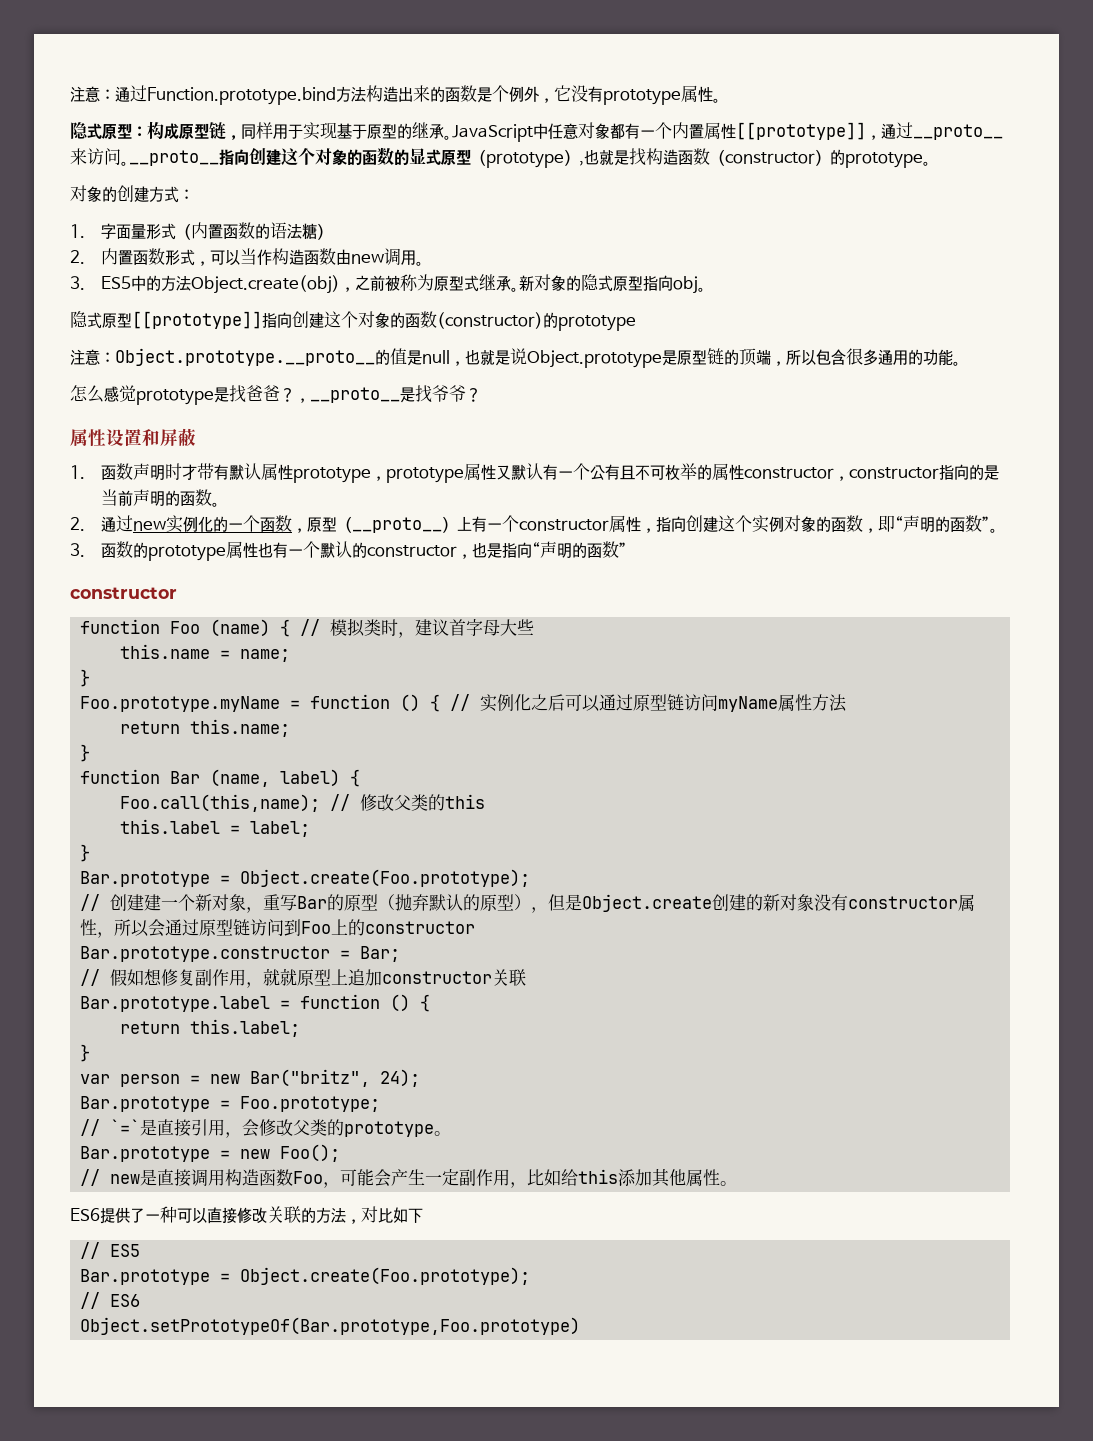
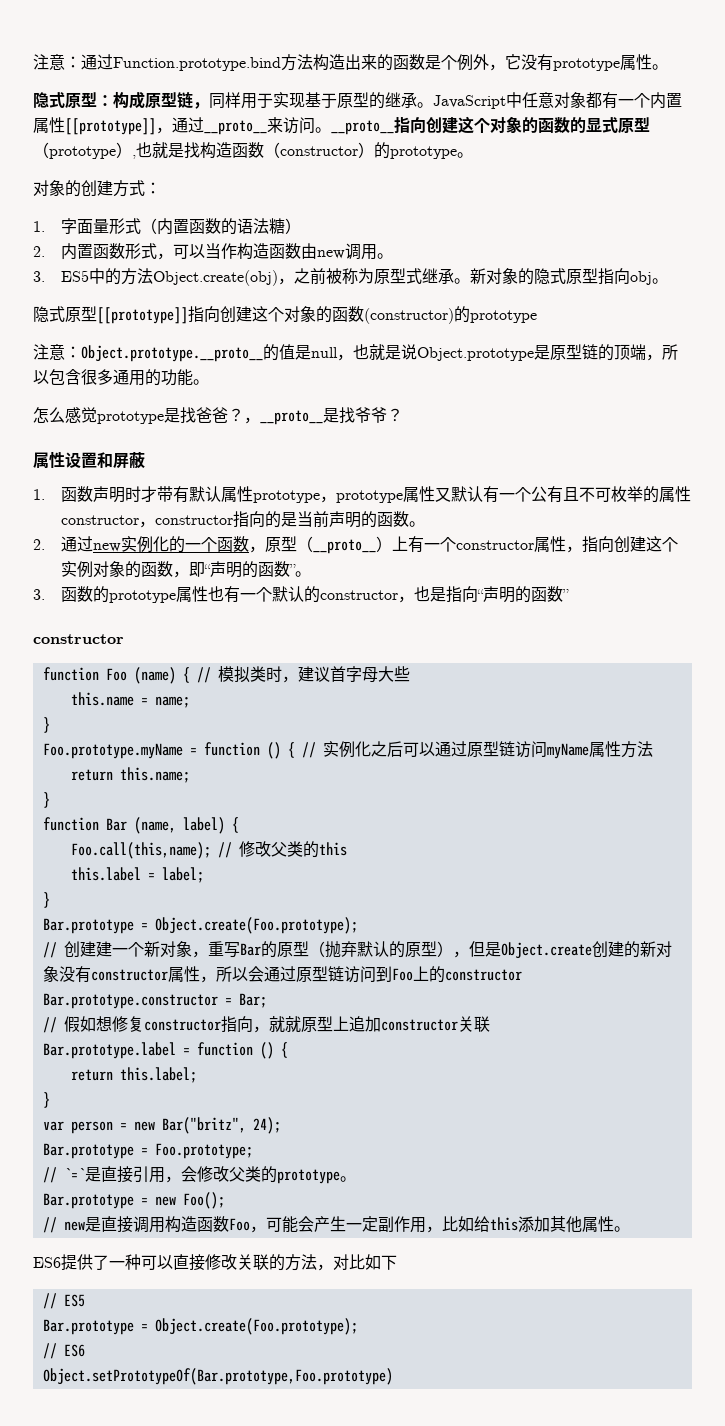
- // 假如想修复副作用，就就原型上追加constructor关联
+ // 假如想修复constructor指向，就就原型上追加constructor关联

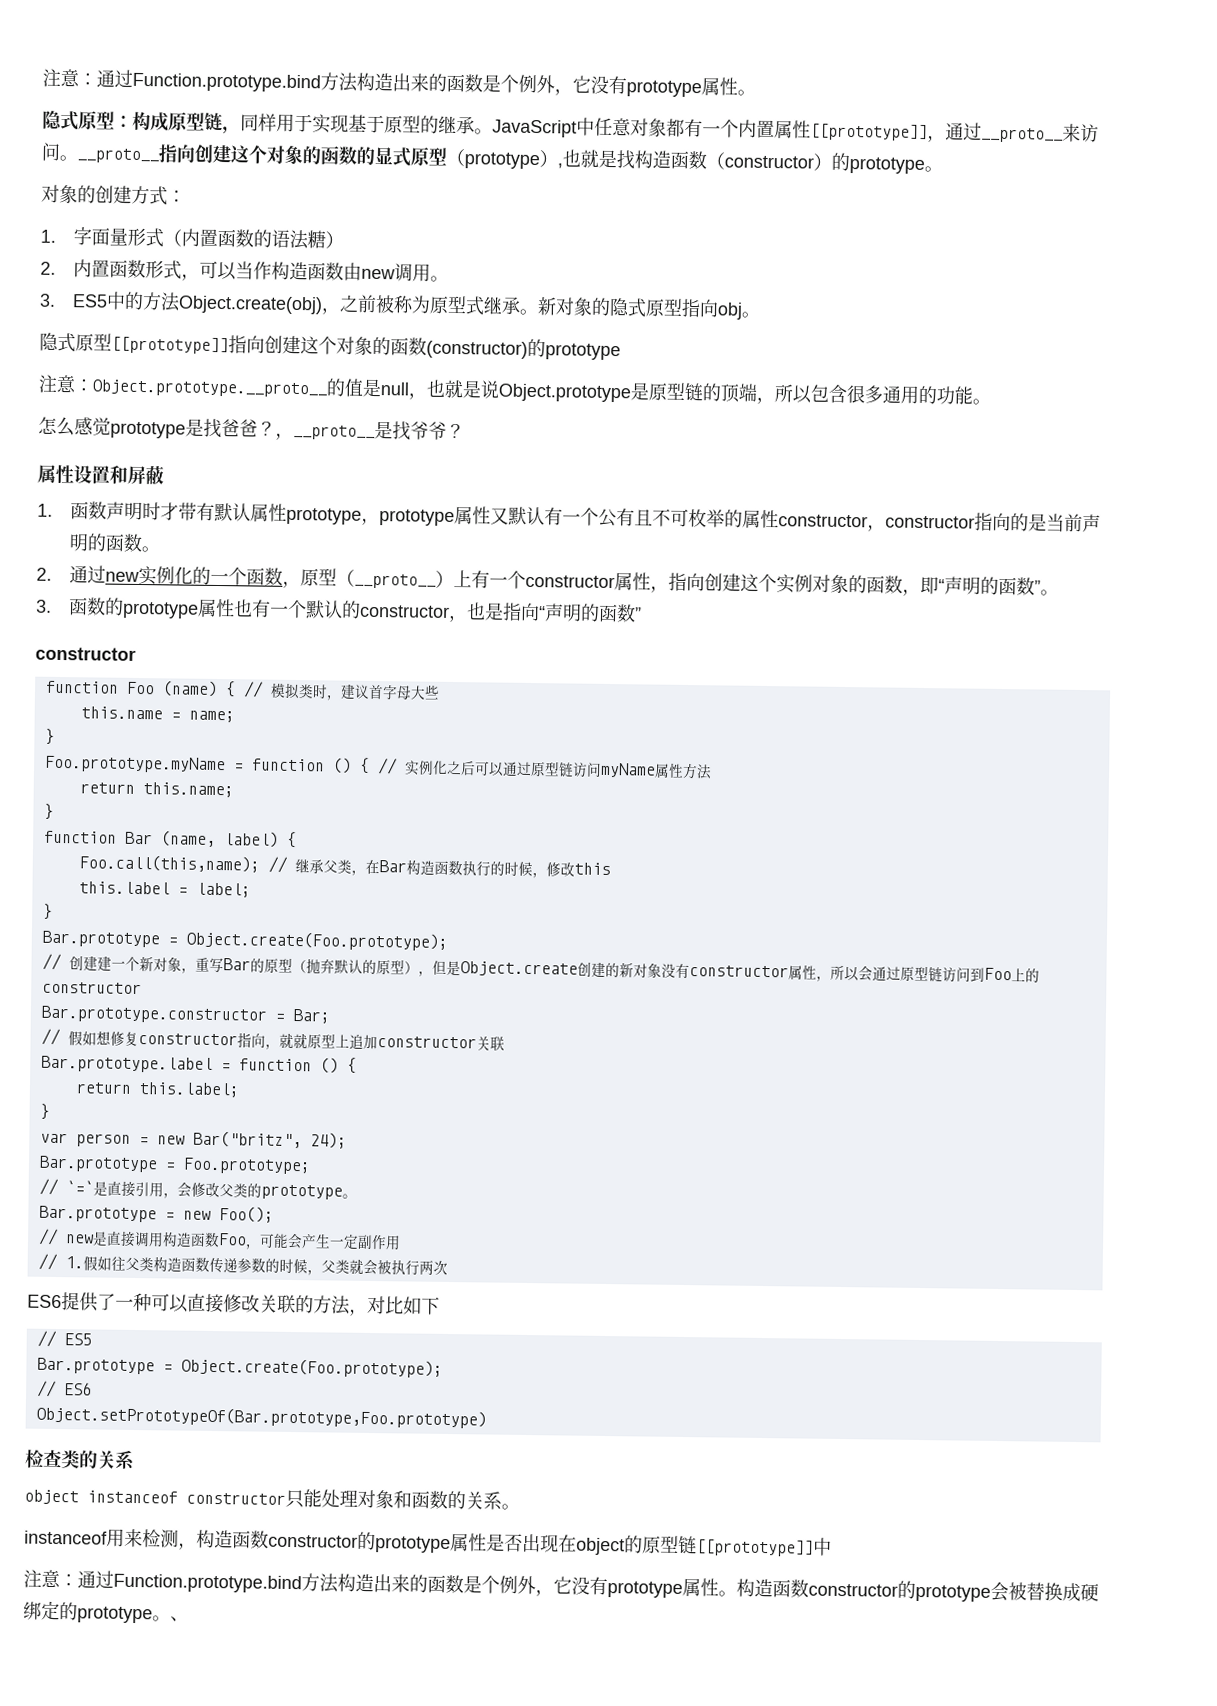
- Foo.call(this,name); // 修改父类的this
+ Foo.call(this,name); // 继承父类，在Bar构造函数执行的时候，修改this
- // new是直接调用构造函数Foo，可能会产生一定副作用，比如给this添加其他属性。
+ // new是直接调用构造函数Foo，可能会产生一定副作用
+ // 1.假如往父类构造函数传递参数的时候，父类就会被执行两次
+ 检查类的关系
+ object instanceof constructor只能处理对象和函数的关系。
+ instanceof用来检测，构造函数constructor的prototype属性是否出现在object的原型链[[prototype]]中
+ 注意：通过Function.prototype.bind方法构造出来的函数是个例外，它没有prototype属性。构造函数constructor的prototype会被替换成硬绑定的prototype。、

